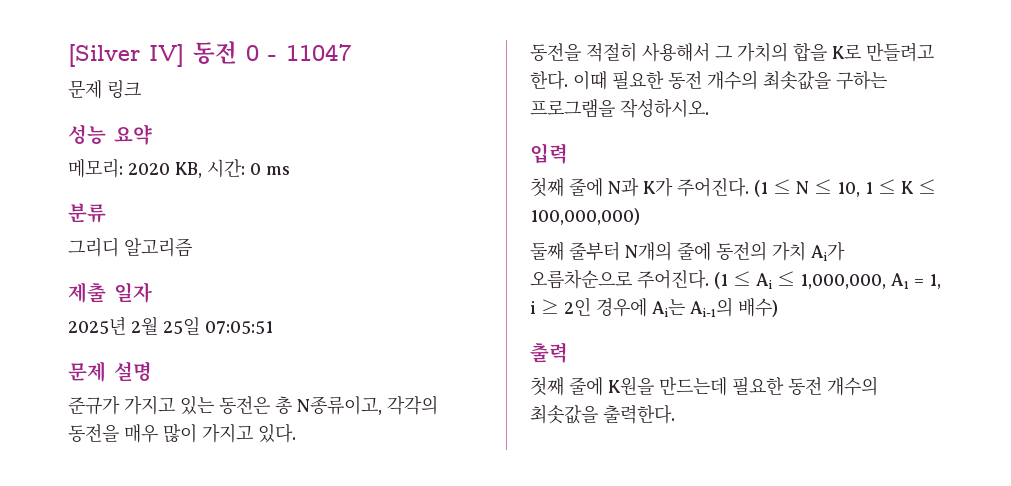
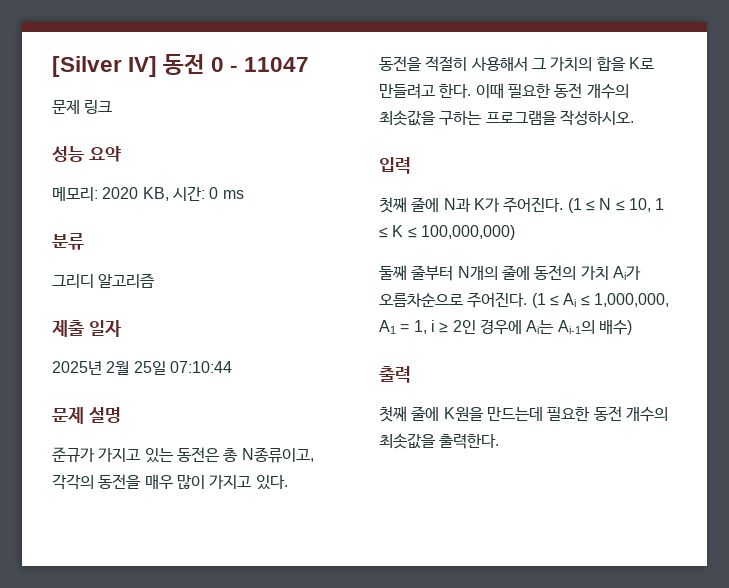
- 2025년 2월 25일 07:05:51
+ 2025년 2월 25일 07:10:44

